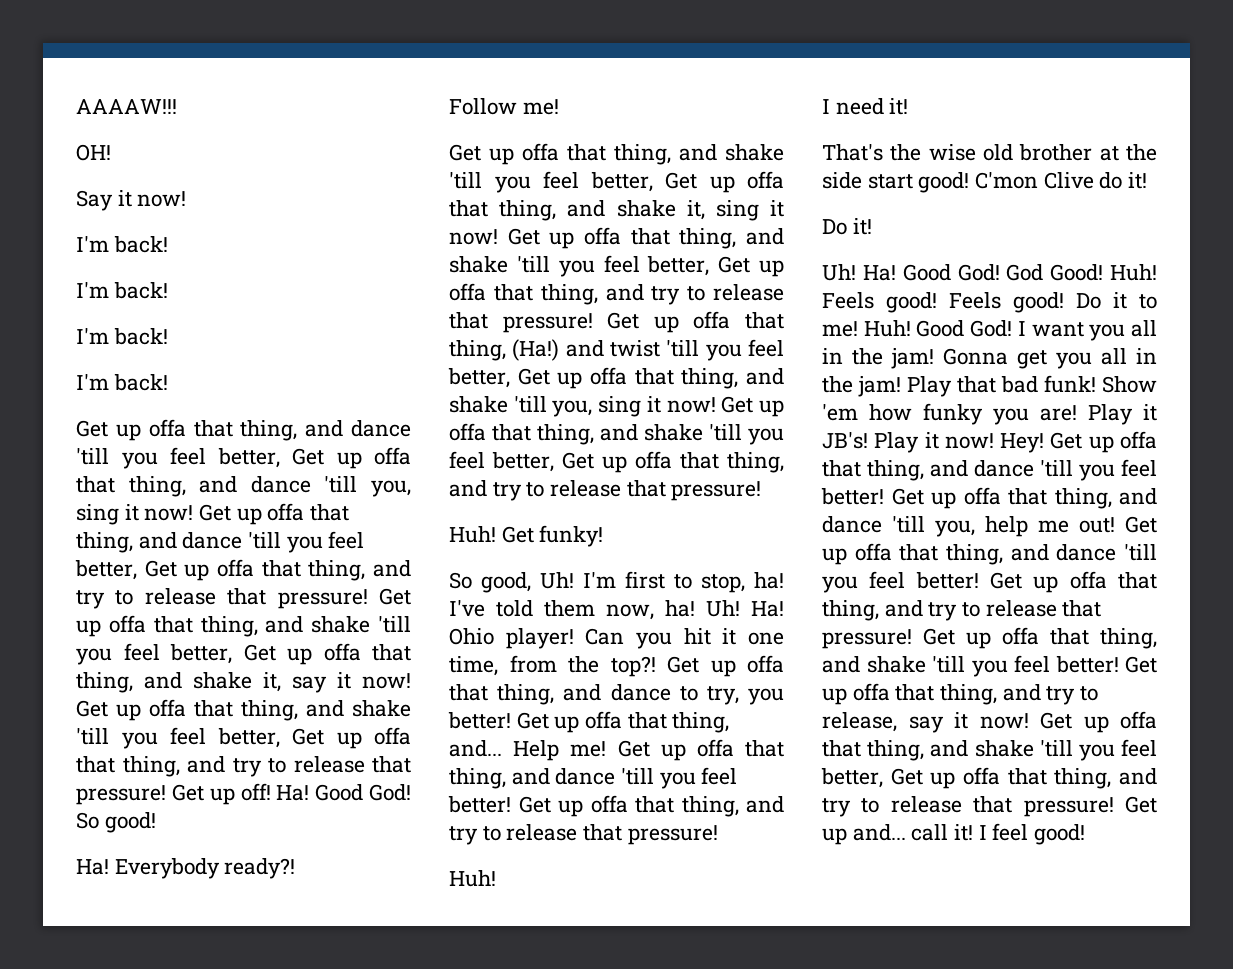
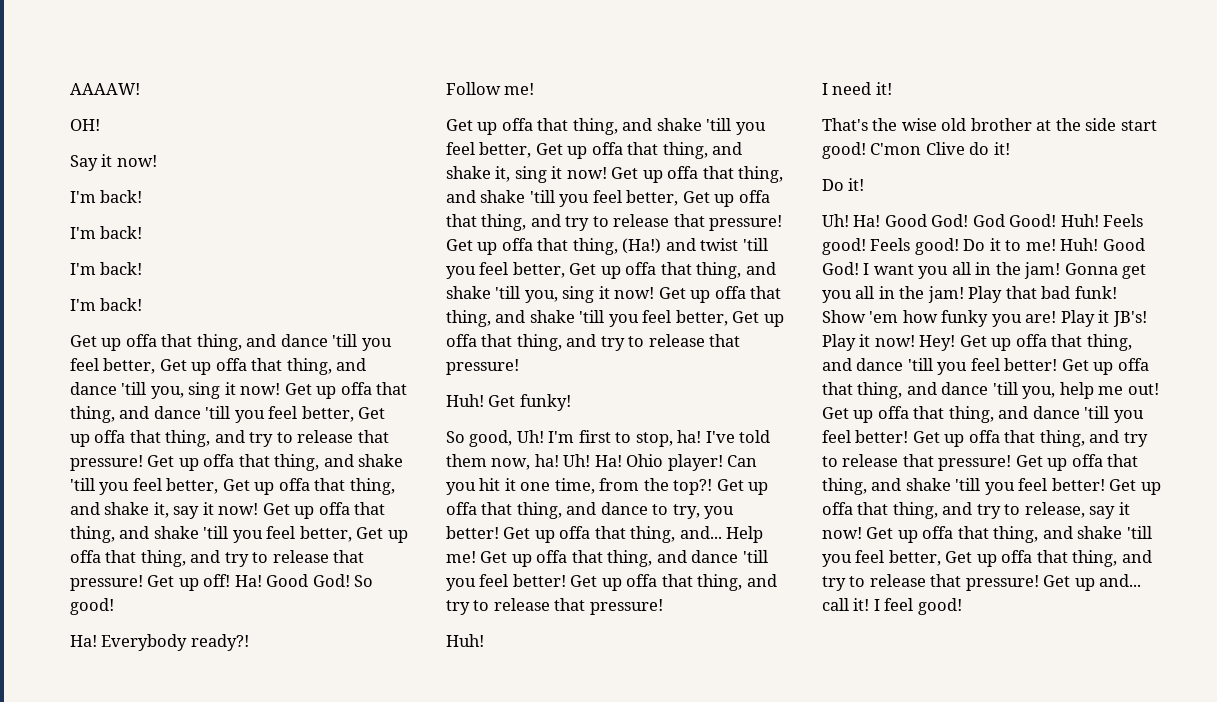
- AAAAW!!!
+ AAAAW!

